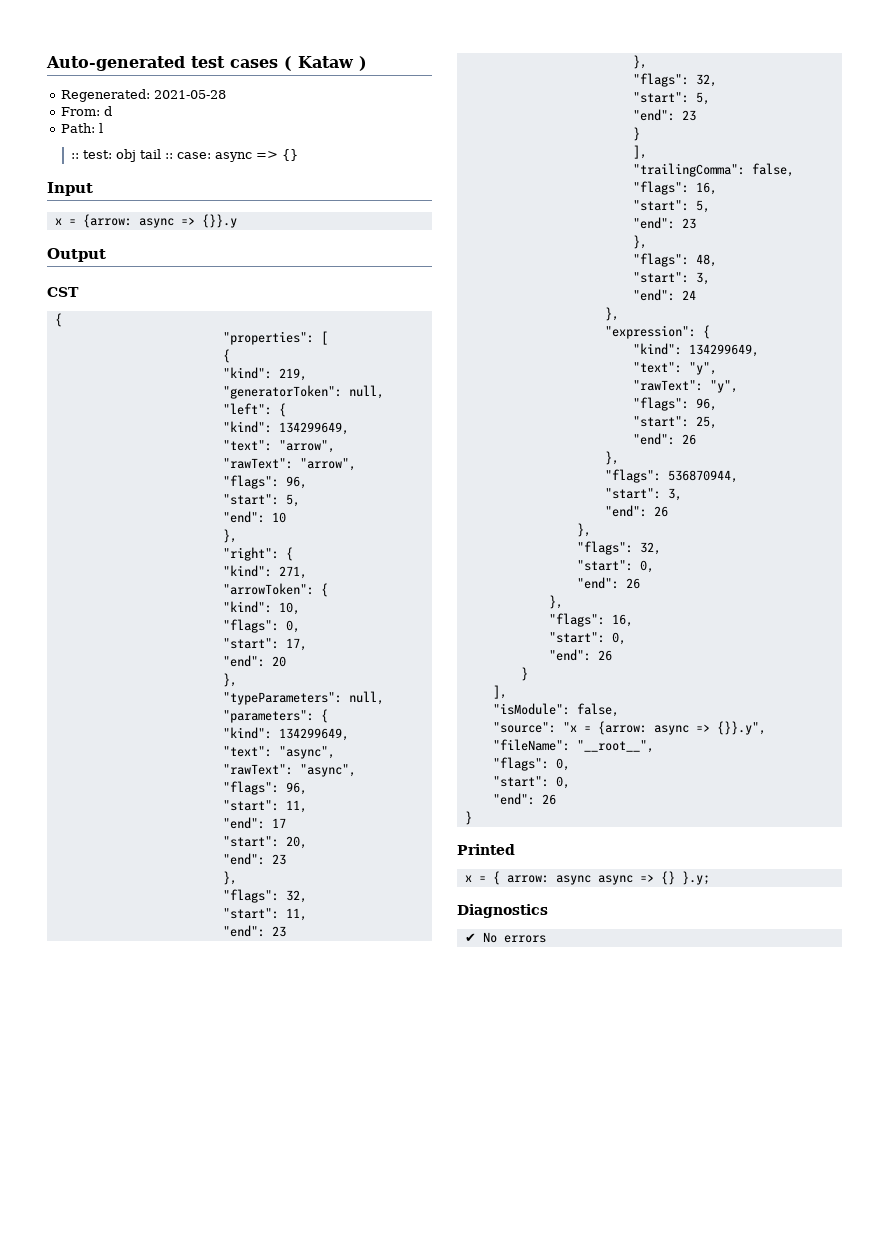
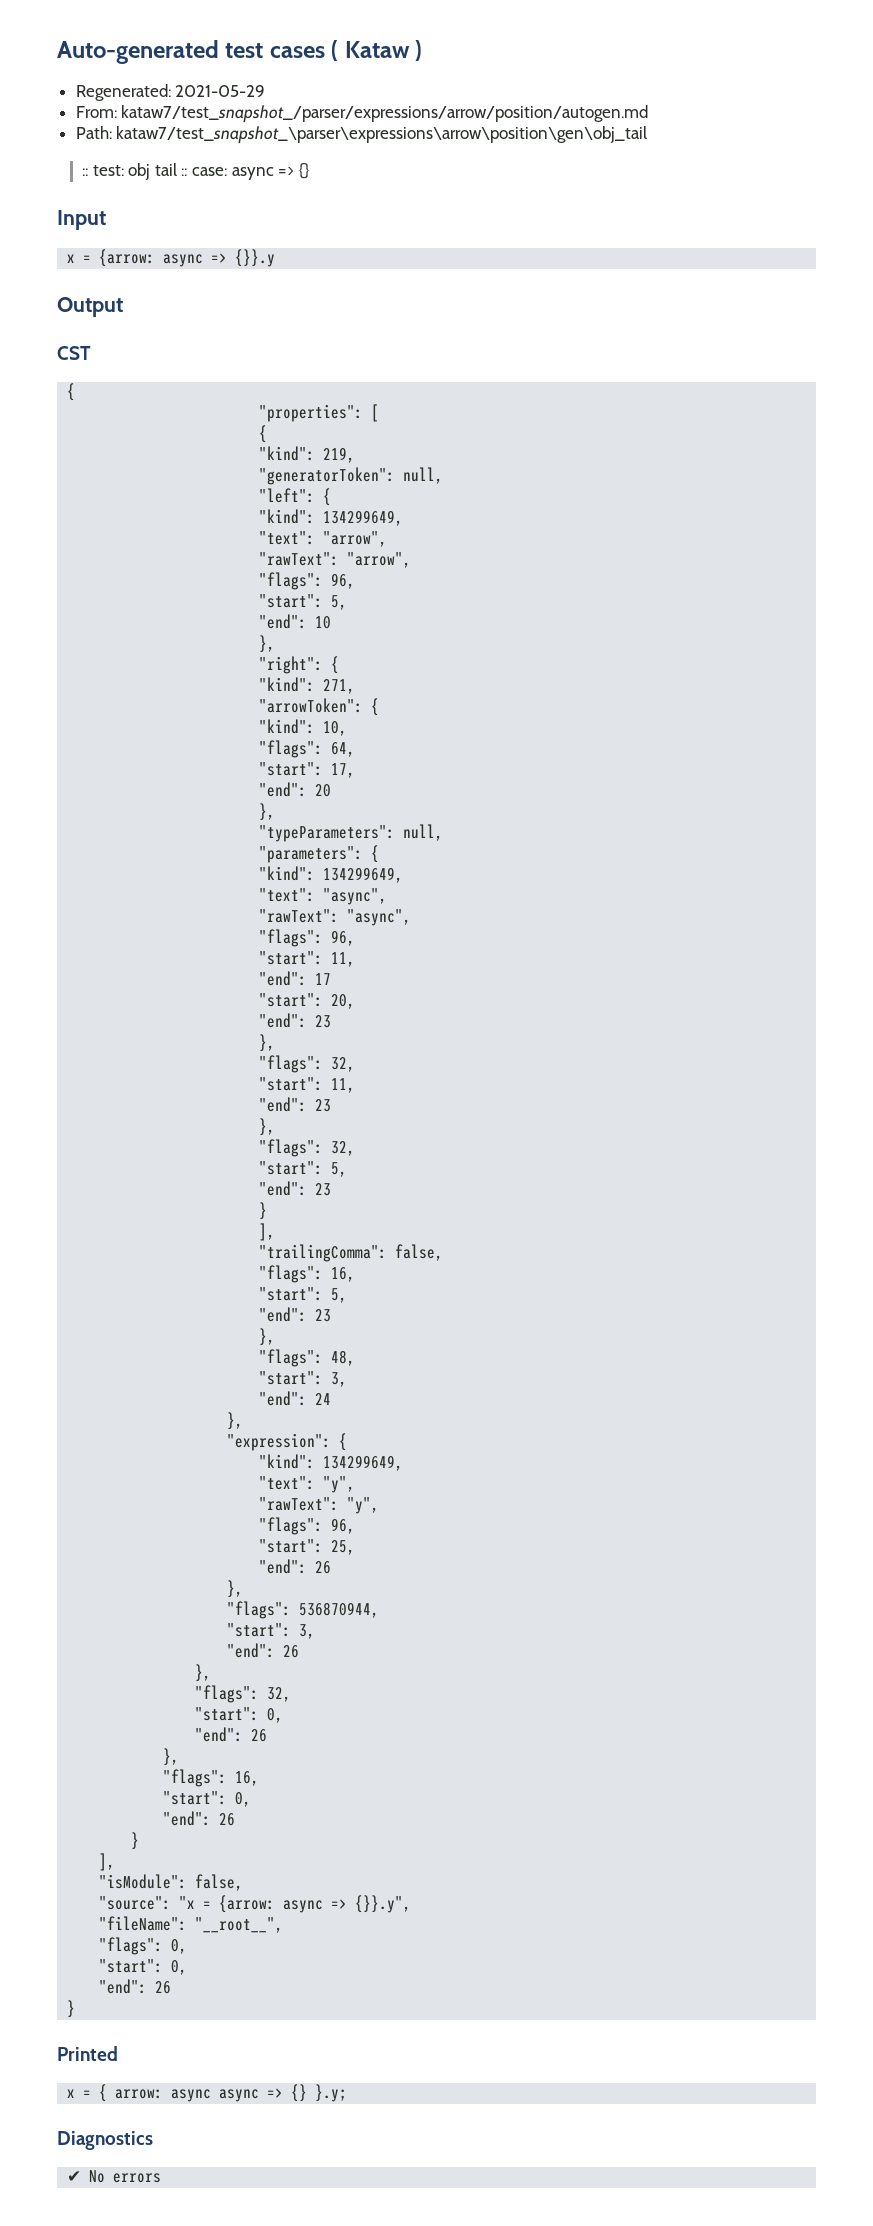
- Regenerated: 2021-05-28
+ Regenerated: 2021-05-29
- From: d
+ From: kataw7/test_snapshot_/parser/expressions/arrow/position/autogen.md
- Path: l
+ Path: kataw7/test_snapshot_\parser\expressions\arrow\position\gen\obj_tail
  "kind": 10,
- "flags": 0,
+ "flags": 64,

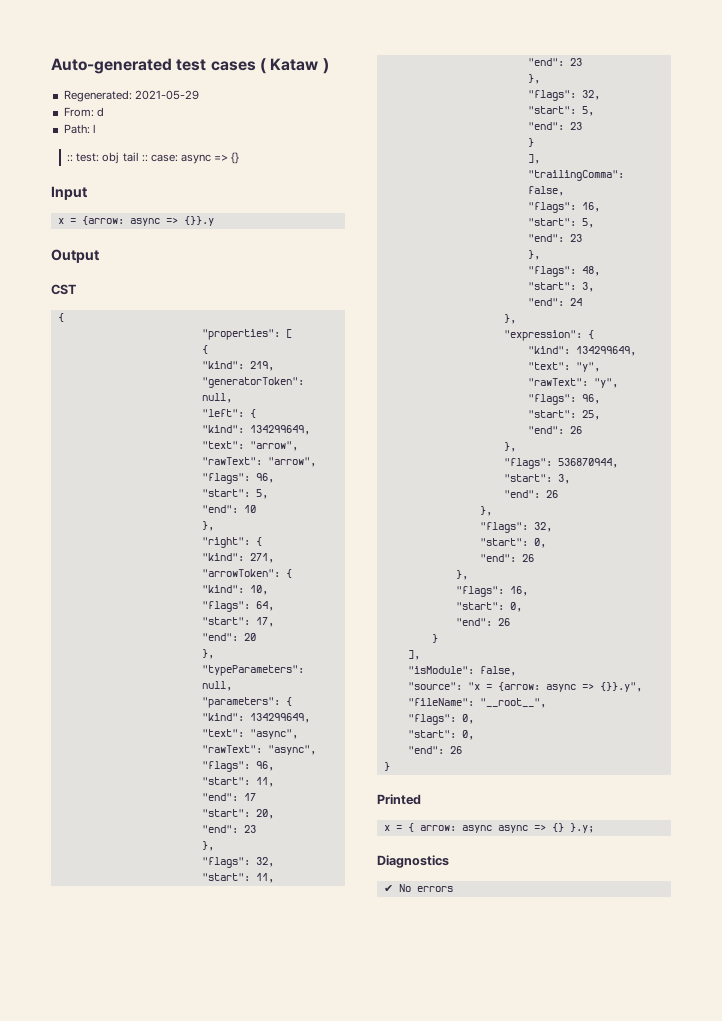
- From: kataw7/test_snapshot_/parser/expressions/arrow/position/autogen.md
+ From: d
- Path: kataw7/test_snapshot_\parser\expressions\arrow\position\gen\obj_tail
+ Path: l

